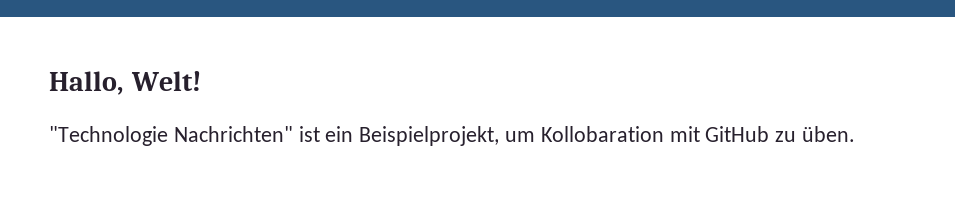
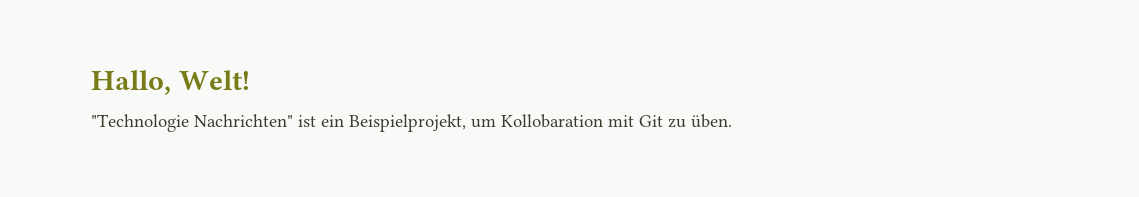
- "Technologie Nachrichten" ist ein Beispielprojekt, um Kollobaration mit GitHub zu üben.
+ "Technologie Nachrichten" ist ein Beispielprojekt, um Kollobaration mit Git zu üben.

